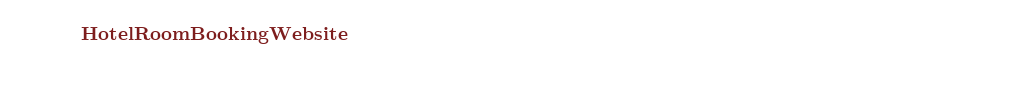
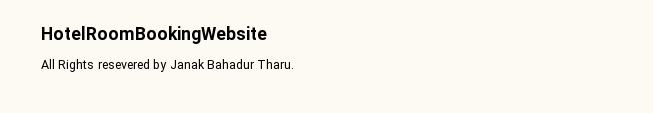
+ All Rights resevered by Janak Bahadur Tharu.

